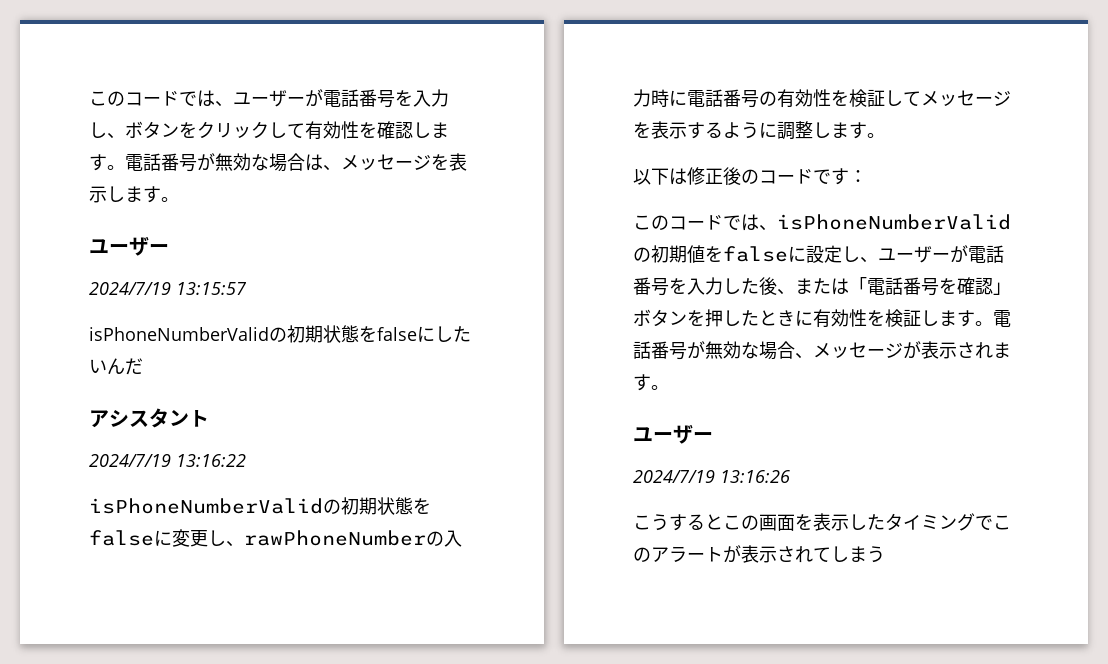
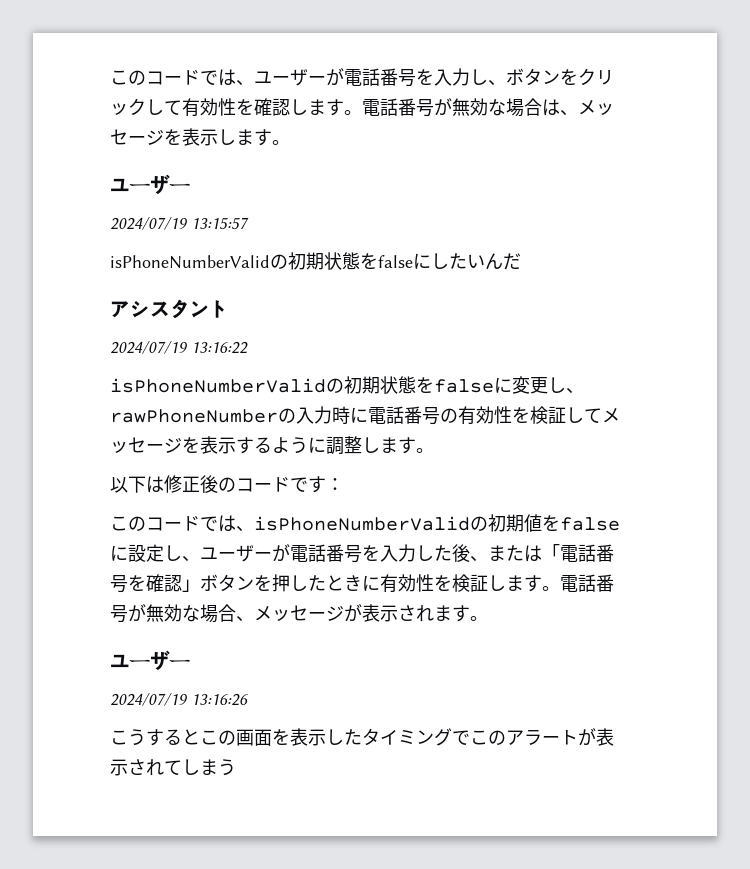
- 2024/7/19 13:15:57
+ 2024/07/19 13:15:57
- 2024/7/19 13:16:22
+ 2024/07/19 13:16:22
- 2024/7/19 13:16:26
+ 2024/07/19 13:16:26

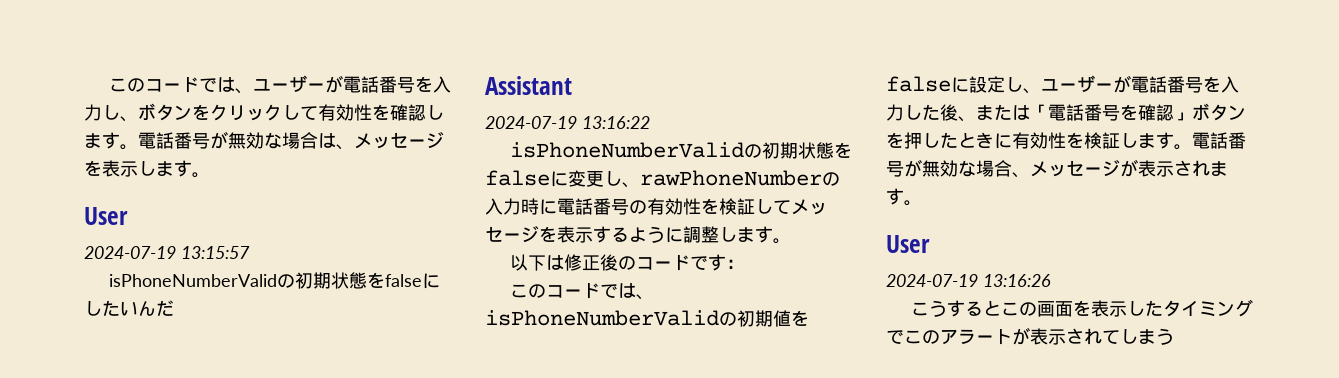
  電話番号が無効な場合は、メッセージを表示します。
- ユーザー
- 2024/07/19 13:15:57
+ User
+ 2024-07-19 13:15:57
- アシスタント
- 2024/07/19 13:16:22
+ Assistant
+ 2024-07-19 13:16:22
  電話番号が無効な場合、メッセージが表示されます。
- ユーザー
- 2024/07/19 13:16:26
+ User
+ 2024-07-19 13:16:26

